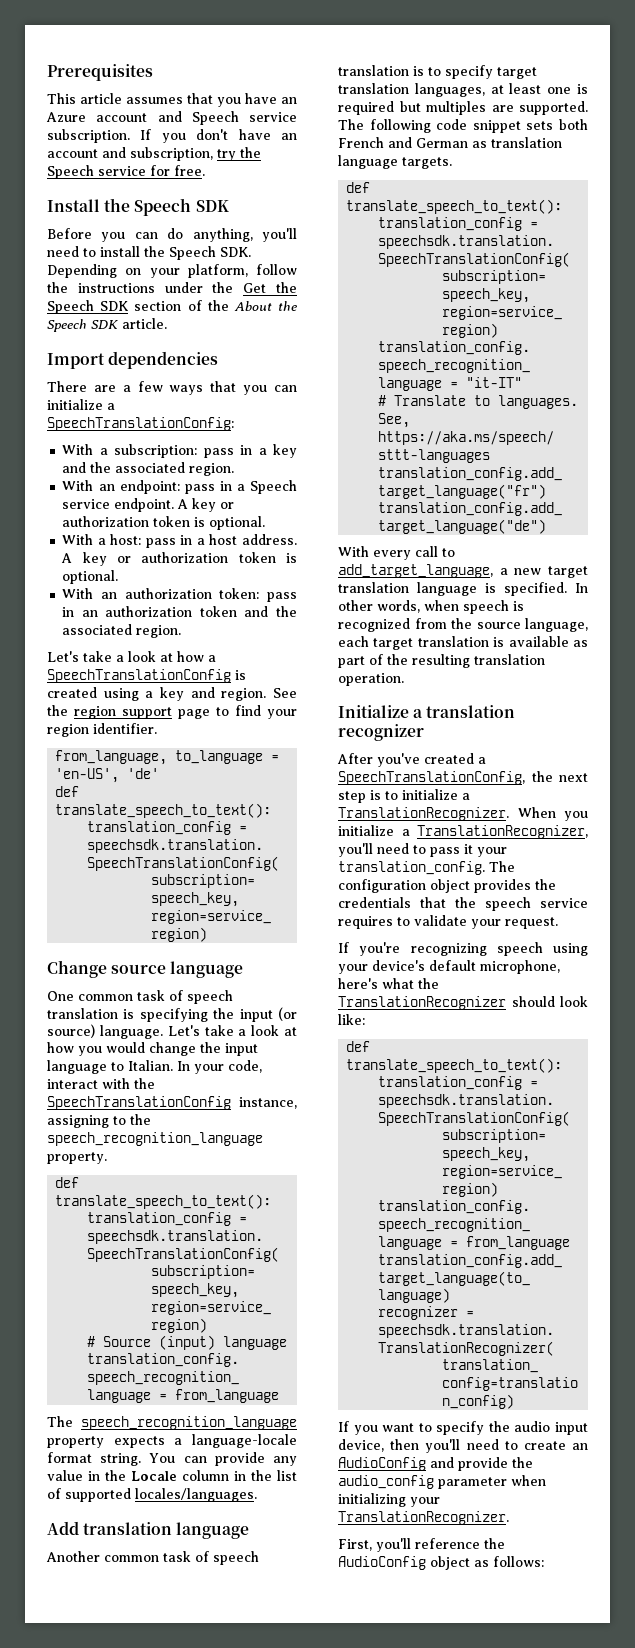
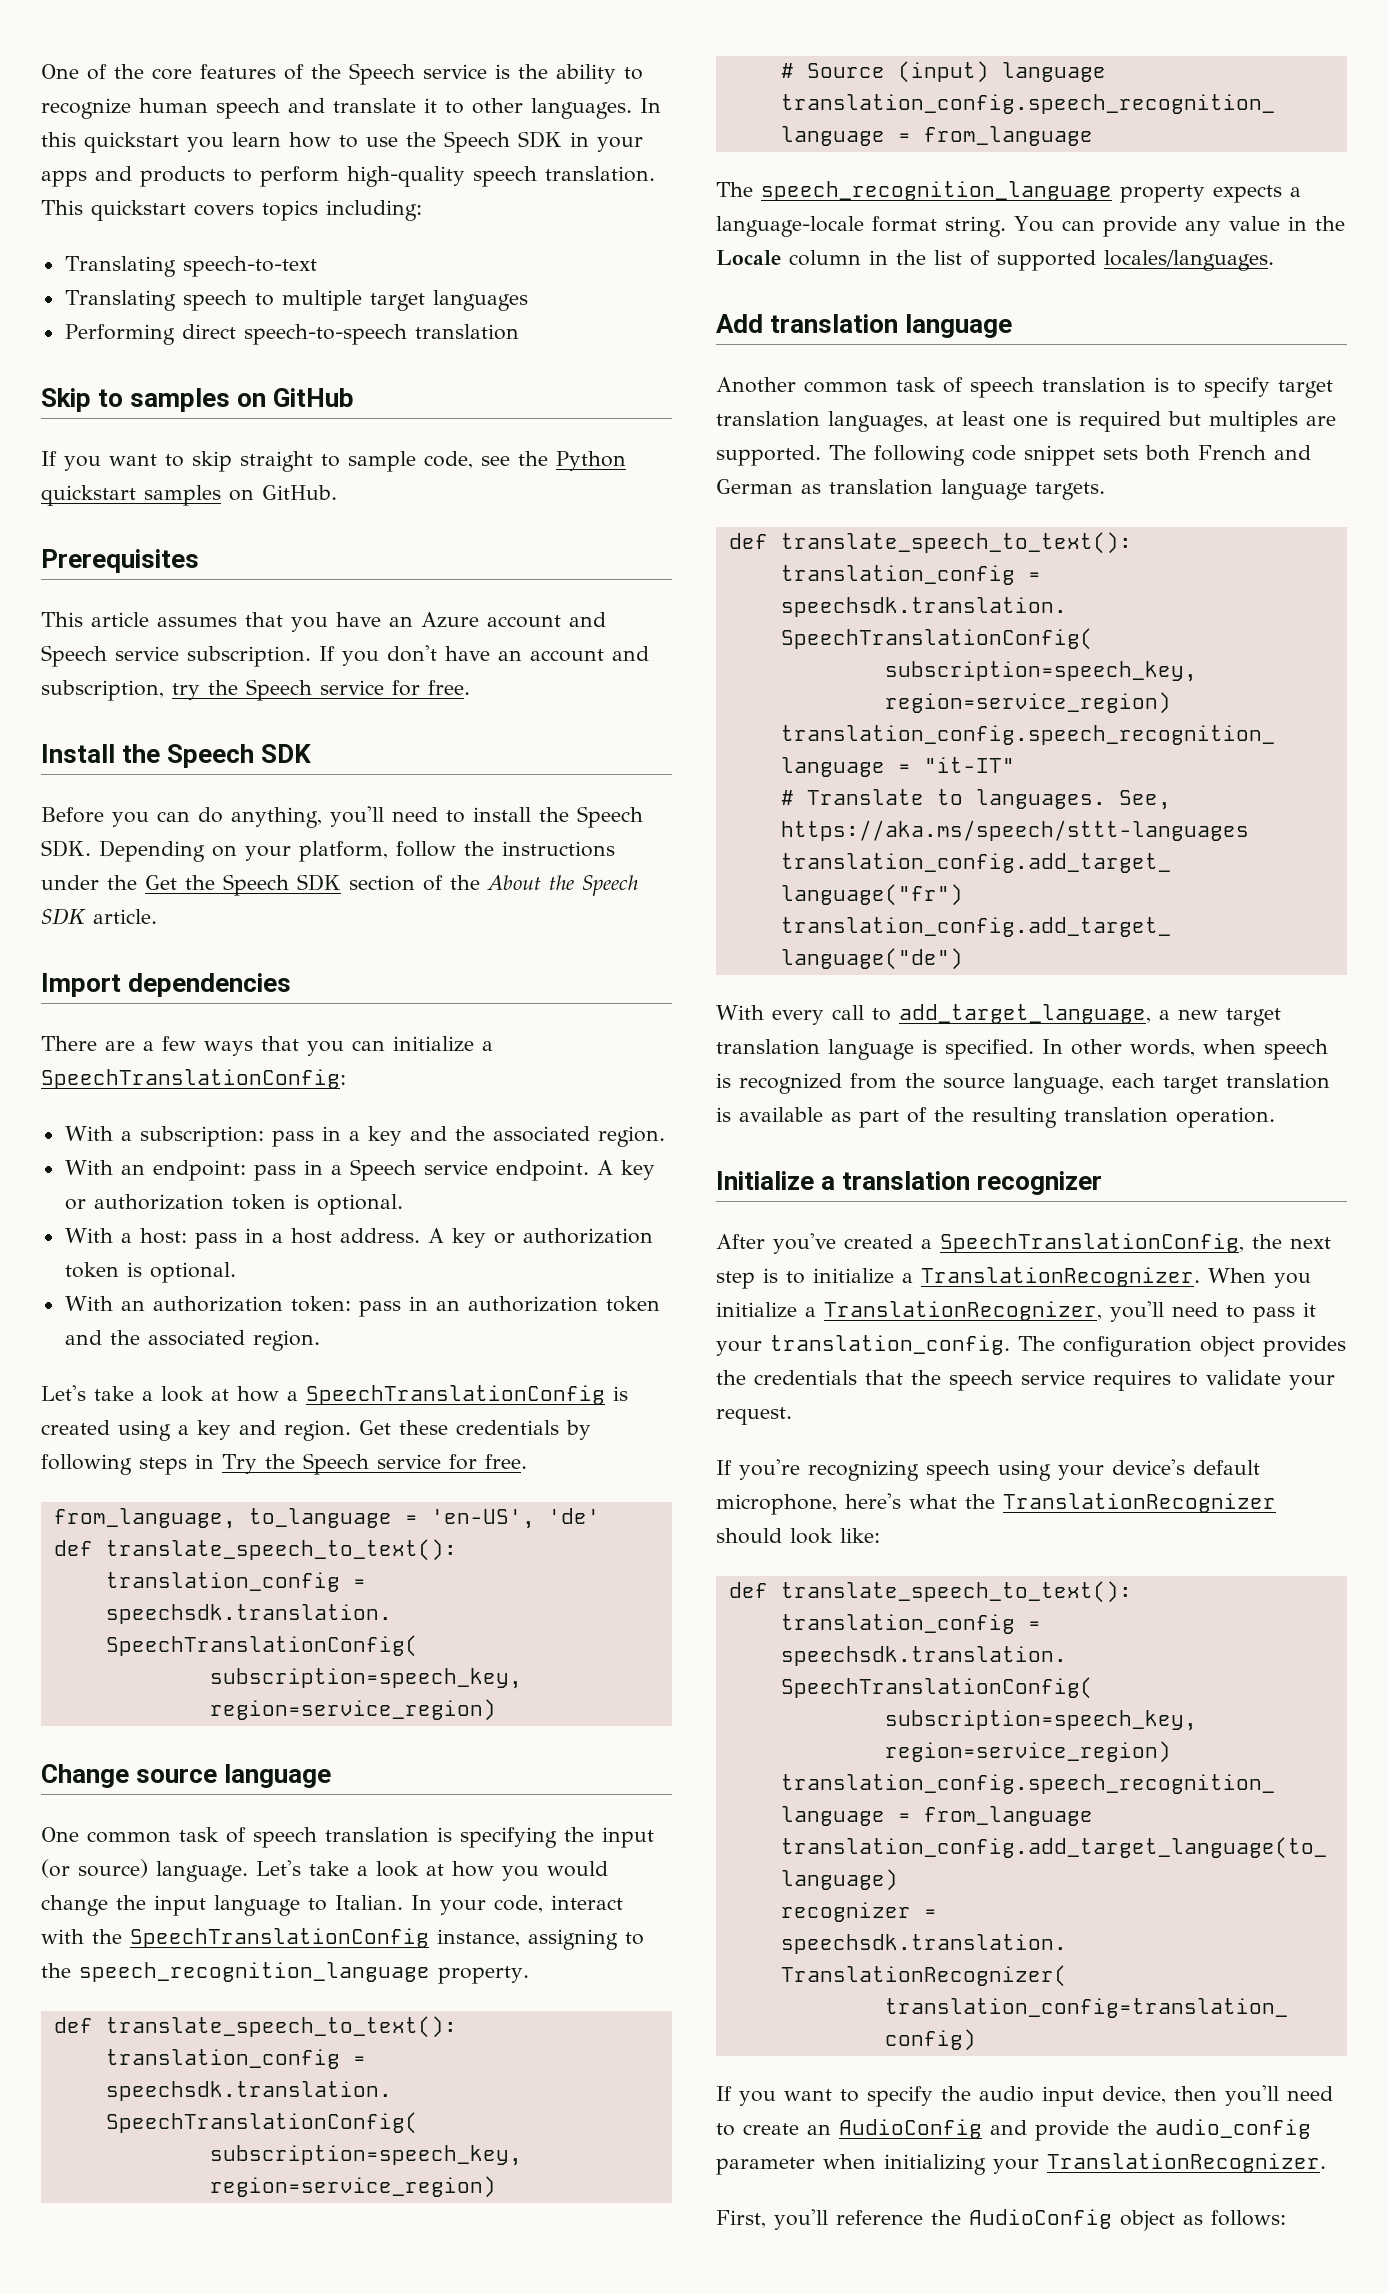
+ One of the core features of the Speech service is the ability to recognize human speech and translate it to other languages. In this quickstart you learn how to use the Speech SDK in your apps and products to perform high-quality speech translation. This quickstart covers topics including:
+ Translating speech-to-text
+ Translating speech to multiple target languages
+ Performing direct speech-to-speech translation
+ Skip to samples on GitHub
+ If you want to skip straight to sample code, see the Python quickstart samples on GitHub.
- See the region support page to find your region identifier.
+ Get these credentials by following steps in Try the Speech service for free.

